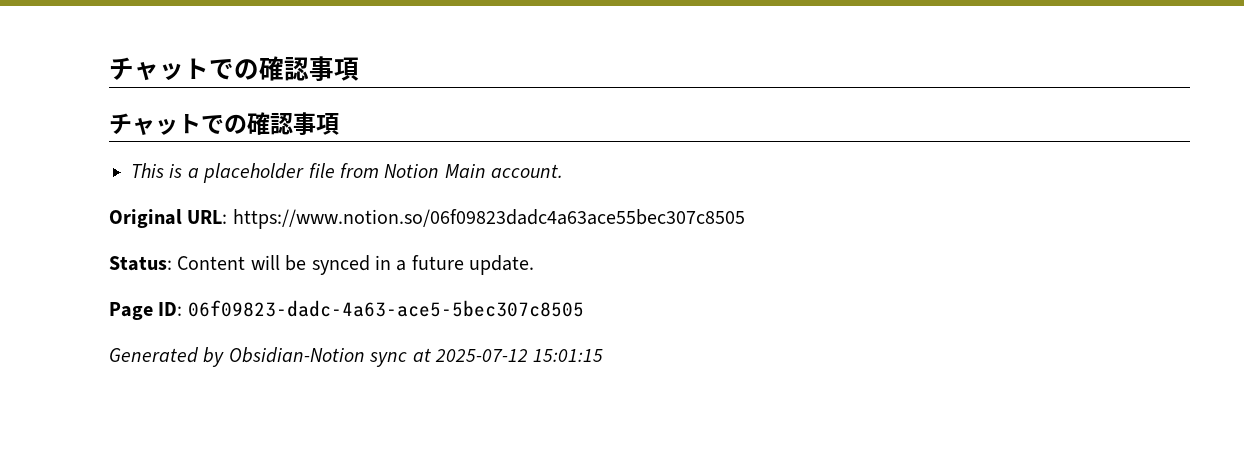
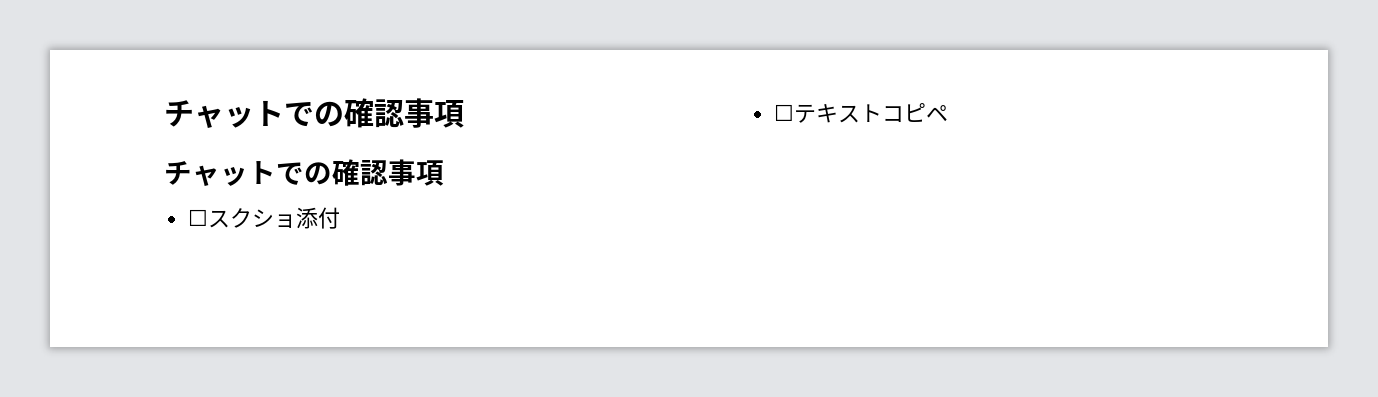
- This is a placeholder file from Notion Main account.
- Original URL: https://www.notion.so/06f09823dadc4a63ace55bec307c8505
- Status: Content will be synced in a future update.
- Page ID: 06f09823-dadc-4a63-ace5-5bec307c8505
- Generated by Obsidian-Notion sync at 2025-07-12 15:01:15
+ ☐スクショ添付
+ ☐テキストコピペ

